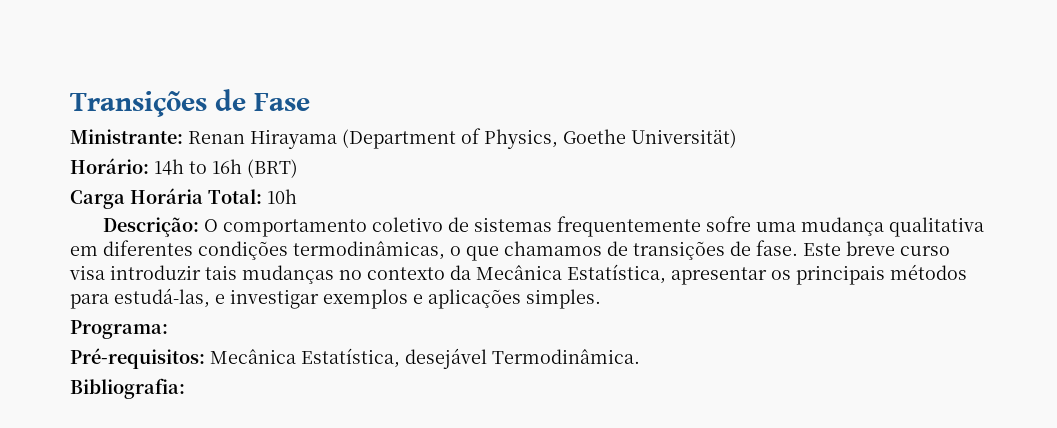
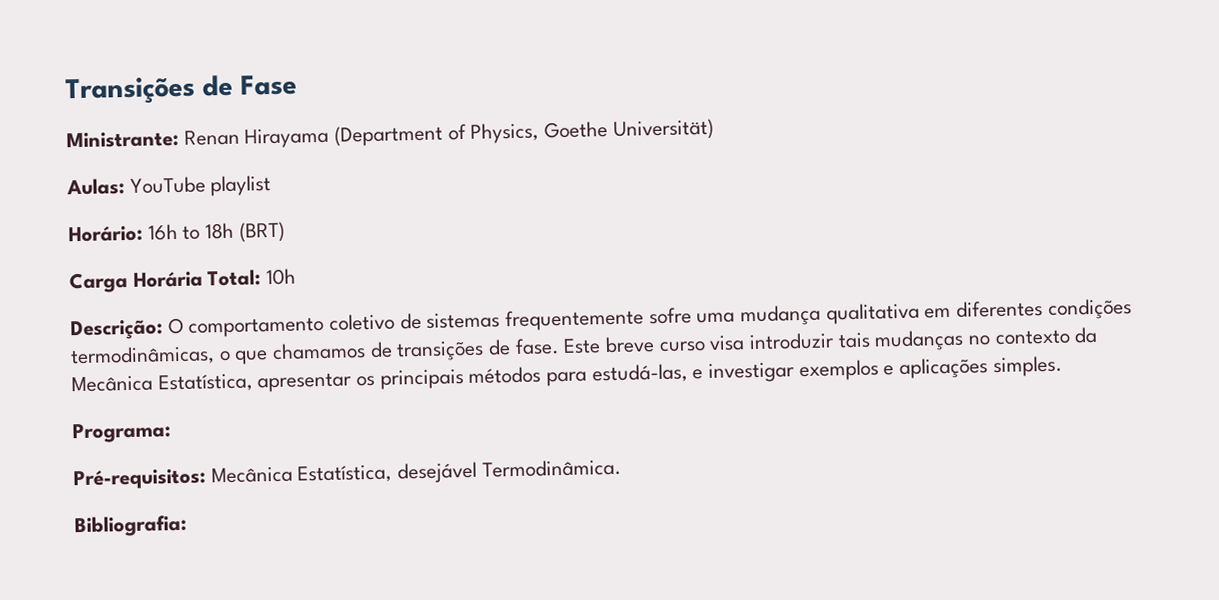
- Horário: 14h to 16h (BRT)
+ Aulas: YouTube playlist
+ Horário: 16h to 18h (BRT)

